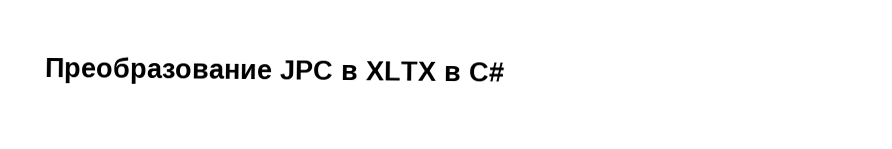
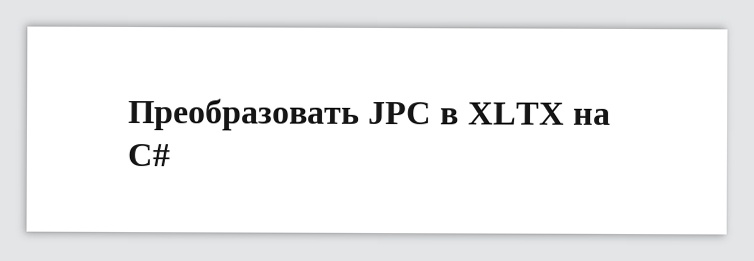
- Преобразование JPC в XLTX в C#
+ Преобразовать JPC в XLTX на C#

